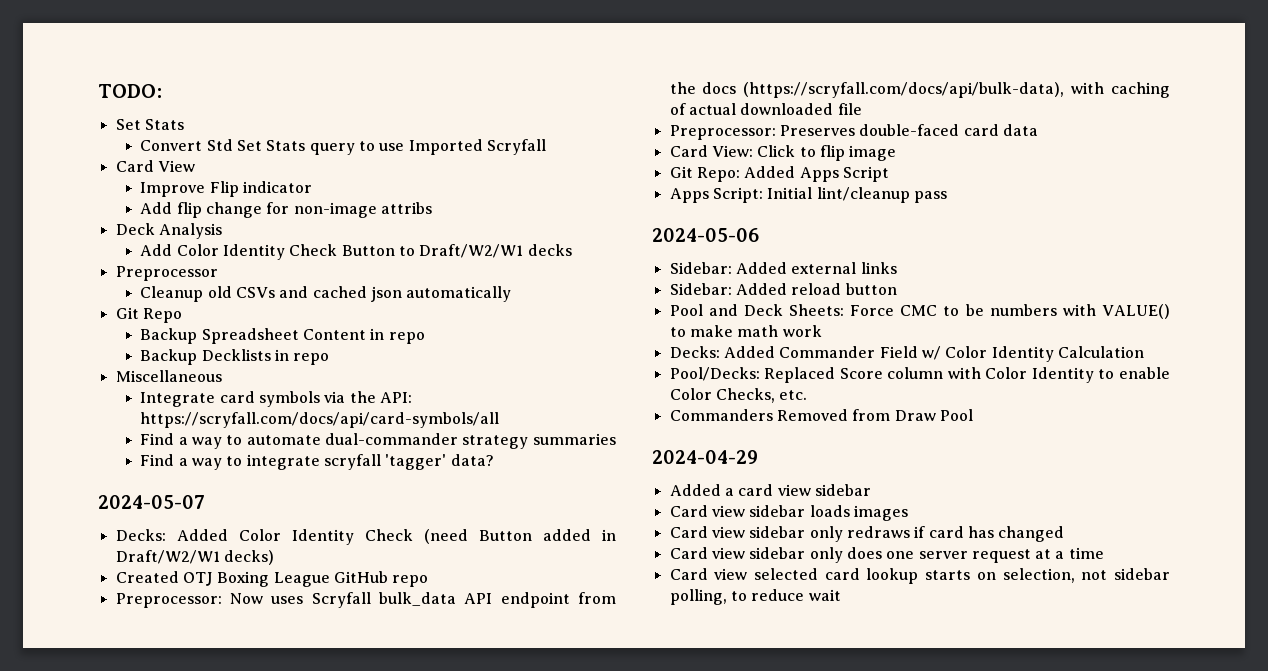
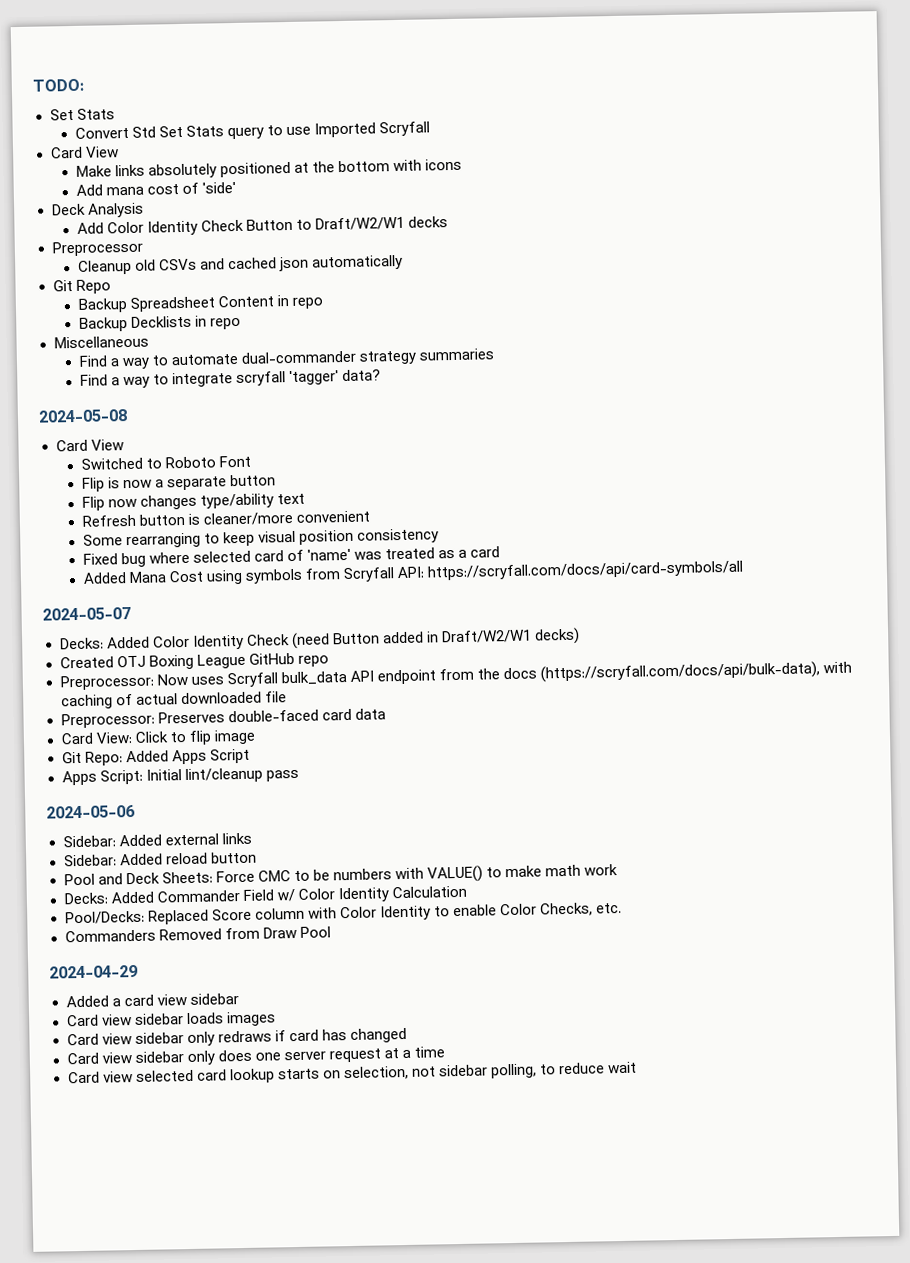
- Improve Flip indicator
- Add flip change for non-image attribs
+ Make links absolutely positioned at the bottom with icons
+ Add mana cost of 'side'
- Integrate card symbols via the API: https://scryfall.com/docs/api/card-symbols/all
+ 2024-05-08
+ Card View
+ Switched to Roboto Font
+ Flip is now a separate button
+ Flip now changes type/ability text
+ Refresh button is cleaner/more convenient
+ Some rearranging to keep visual position consistency
+ Fixed bug where selected card of 'name' was treated as a card
+ Added Mana Cost using symbols from Scryfall API: https://scryfall.com/docs/api/card-symbols/all

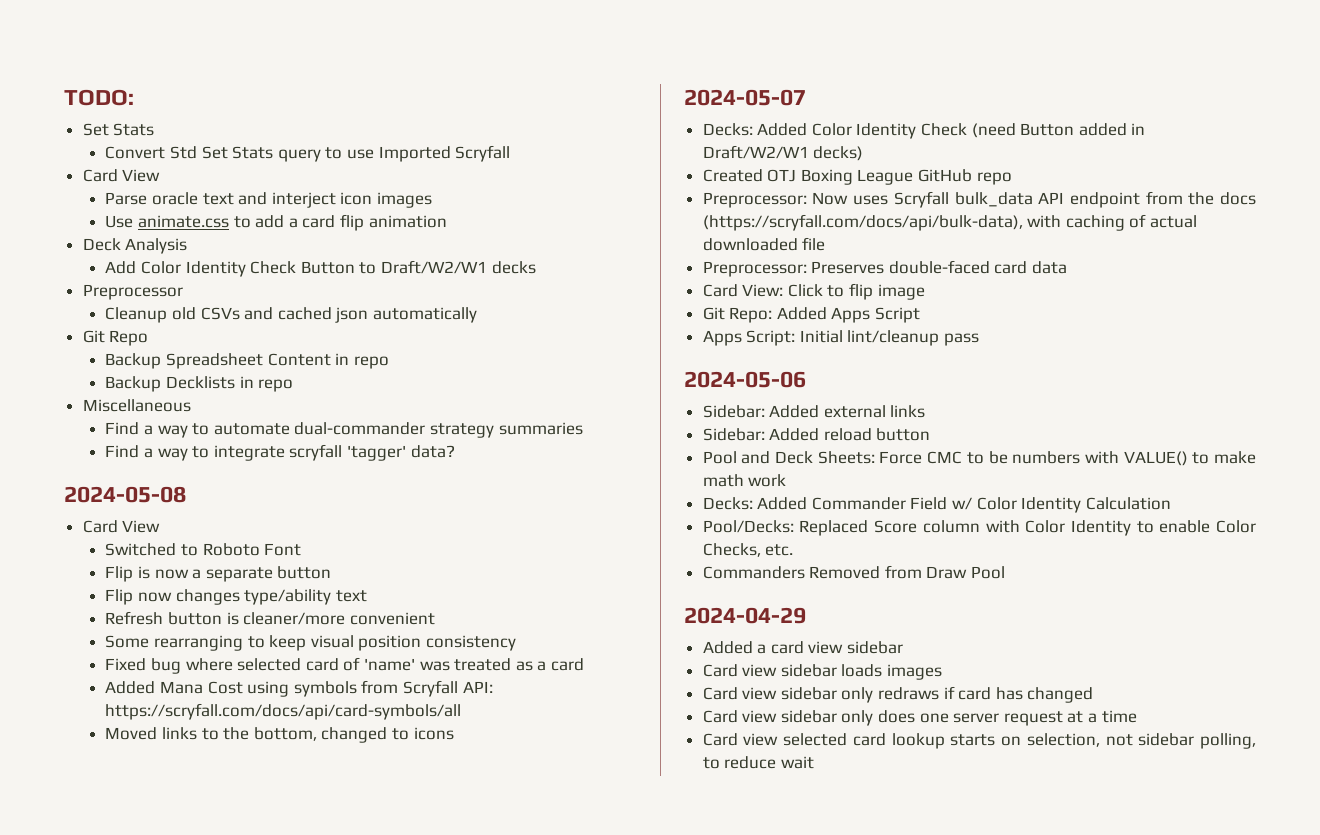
- Make links absolutely positioned at the bottom with icons
- Add mana cost of 'side'
+ Parse oracle text and interject icon images
+ Use animate.css to add a card flip animation
+ Moved links to the bottom, changed to icons

